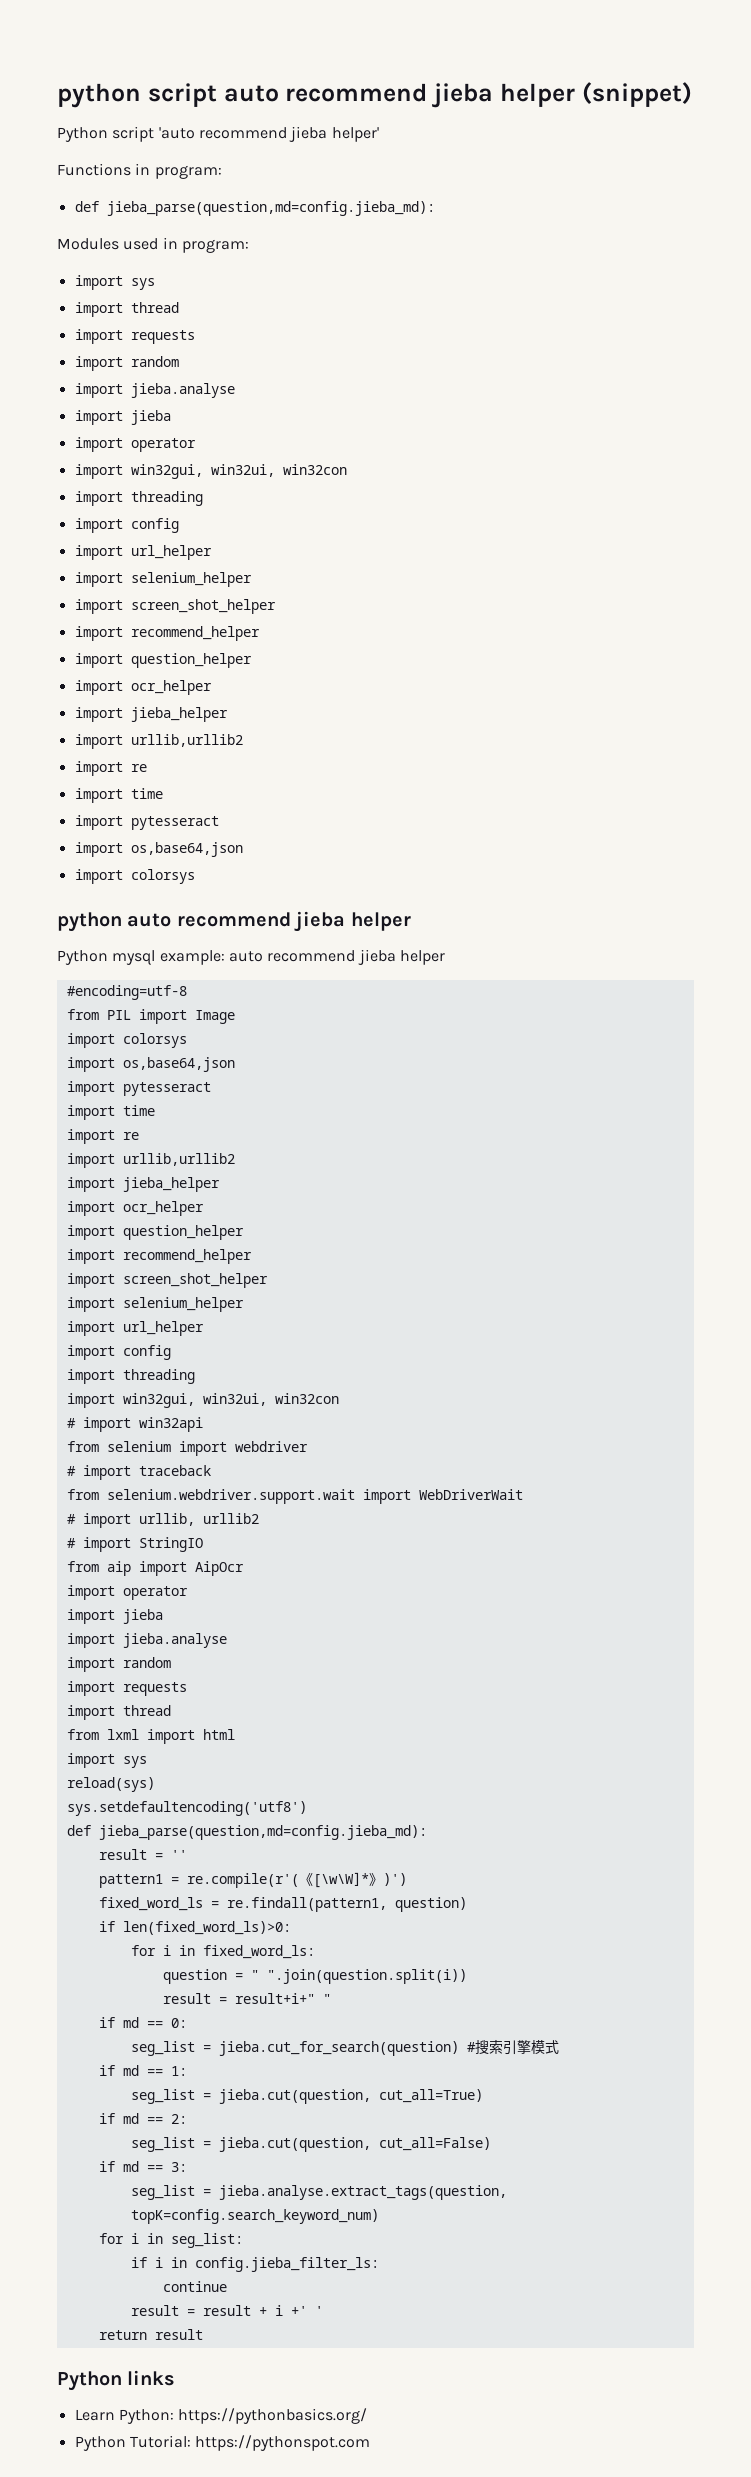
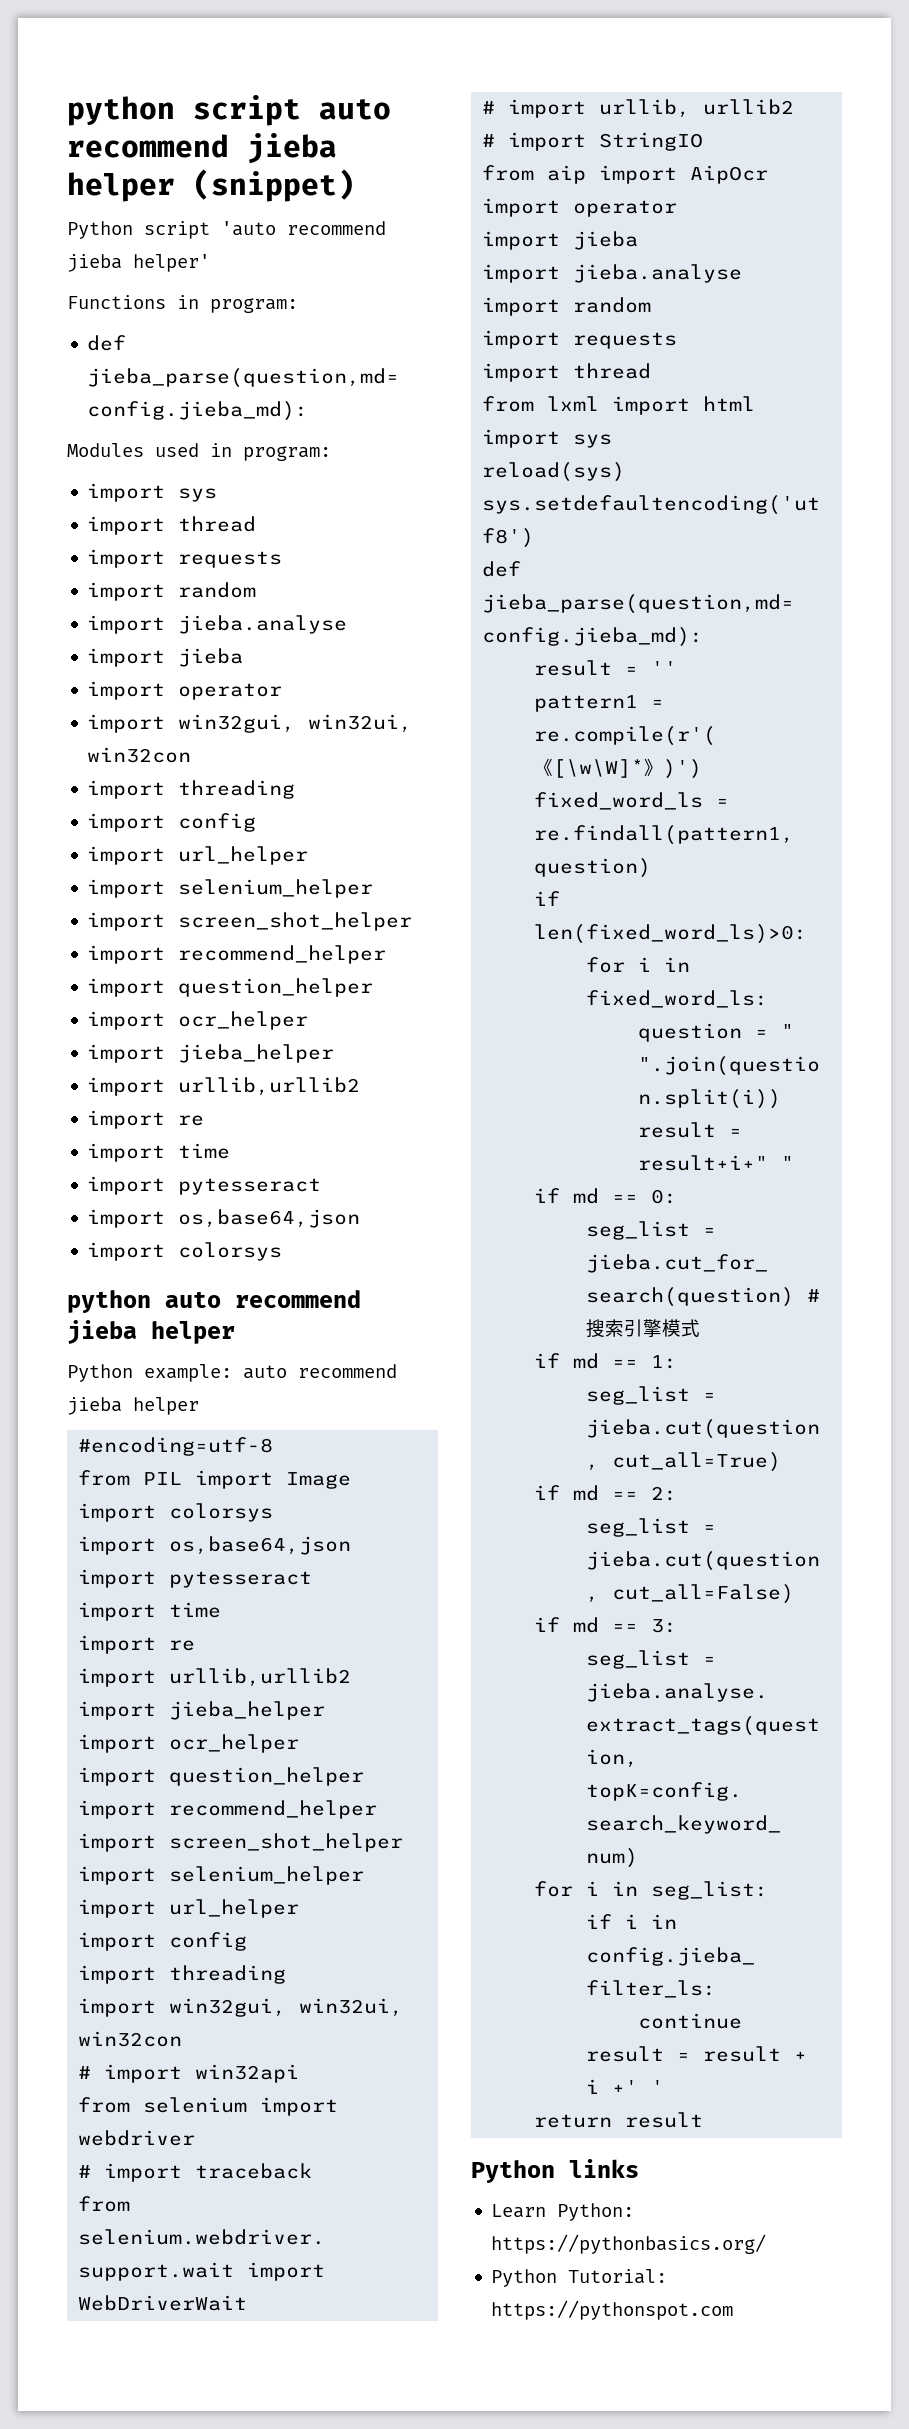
- Python mysql example: auto recommend jieba helper
+ Python example: auto recommend jieba helper

